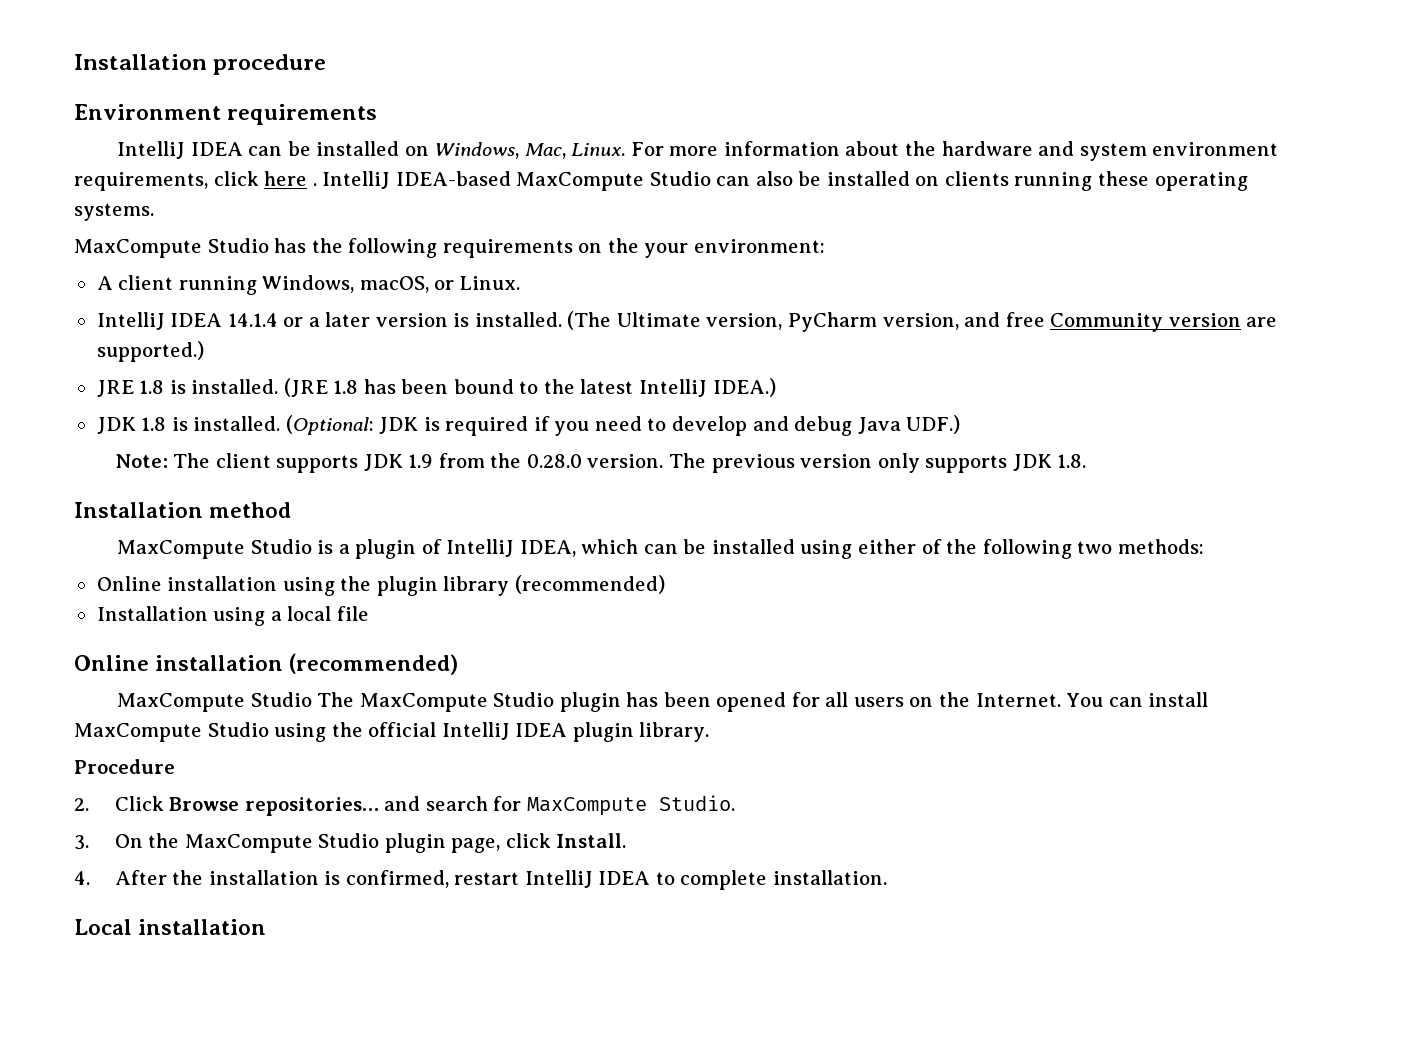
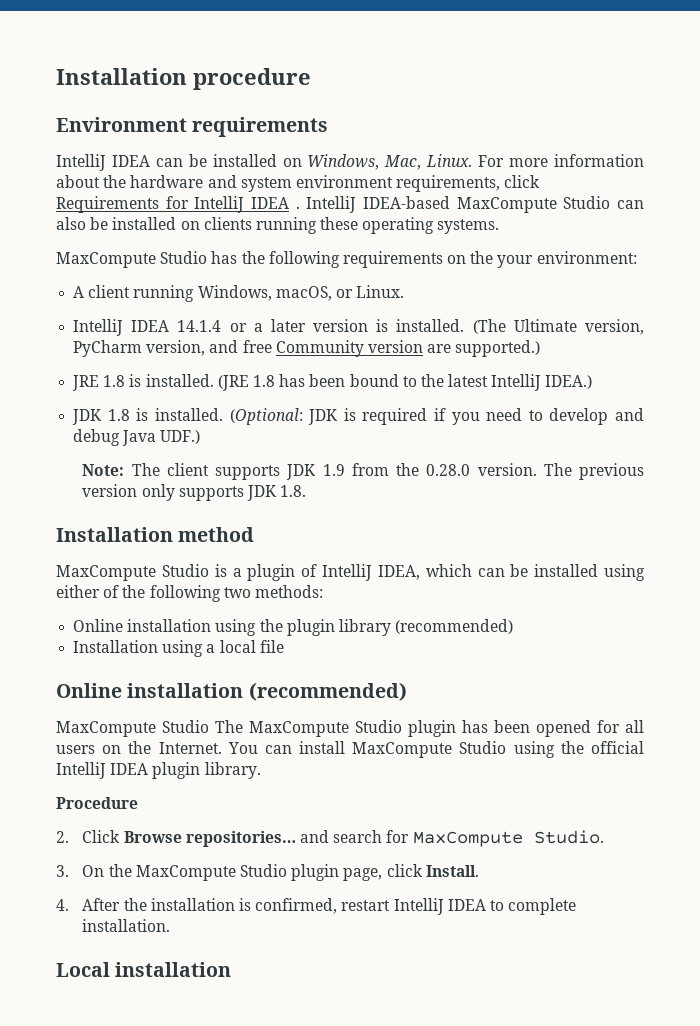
- For more information about the hardware and system environment requirements, click here .
+ For more information about the hardware and system environment requirements, click Requirements for IntelliJ IDEA .

